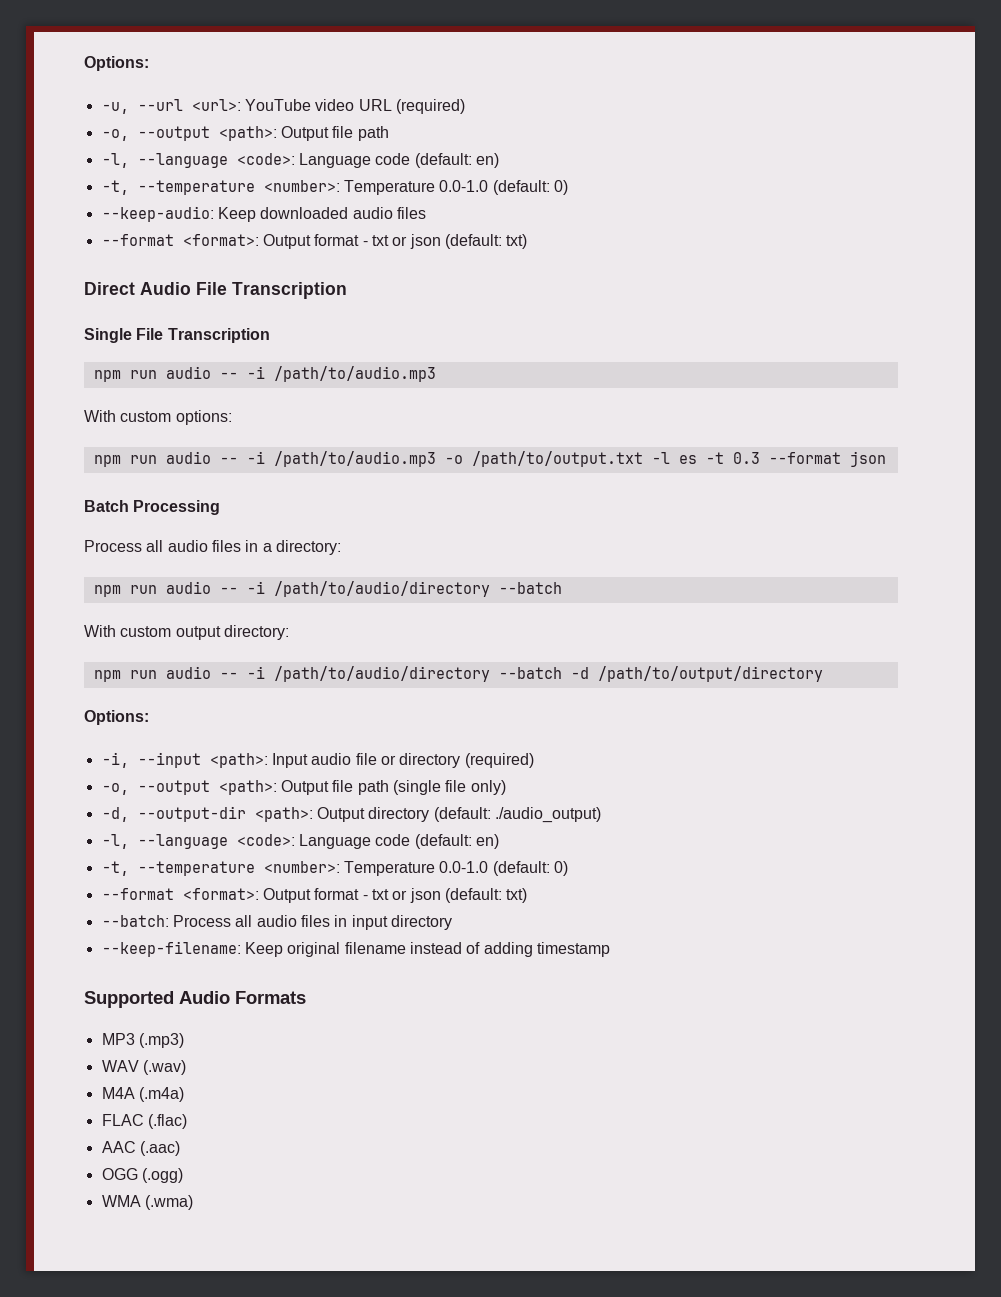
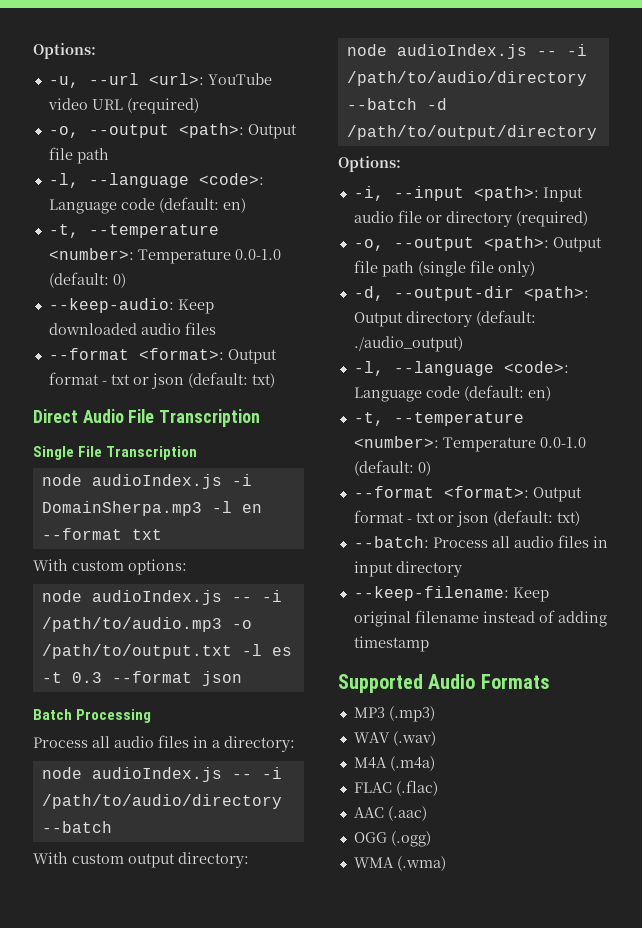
  Single File Transcription
- npm run audio -- -i /path/to/audio.mp3
+ node audioIndex.js -i DomainSherpa.mp3 -l en --format txt
- npm run audio -- -i /path/to/audio.mp3 -o /path/to/output.txt -l es -t 0.3 --format json
+ node audioIndex.js -- -i /path/to/audio.mp3 -o /path/to/output.txt -l es -t 0.3 --format json
  Process all audio files in a directory:
- npm run audio -- -i /path/to/audio/directory --batch
+ node audioIndex.js -- -i /path/to/audio/directory --batch
- npm run audio -- -i /path/to/audio/directory --batch -d /path/to/output/directory
+ node audioIndex.js -- -i /path/to/audio/directory --batch -d /path/to/output/directory

